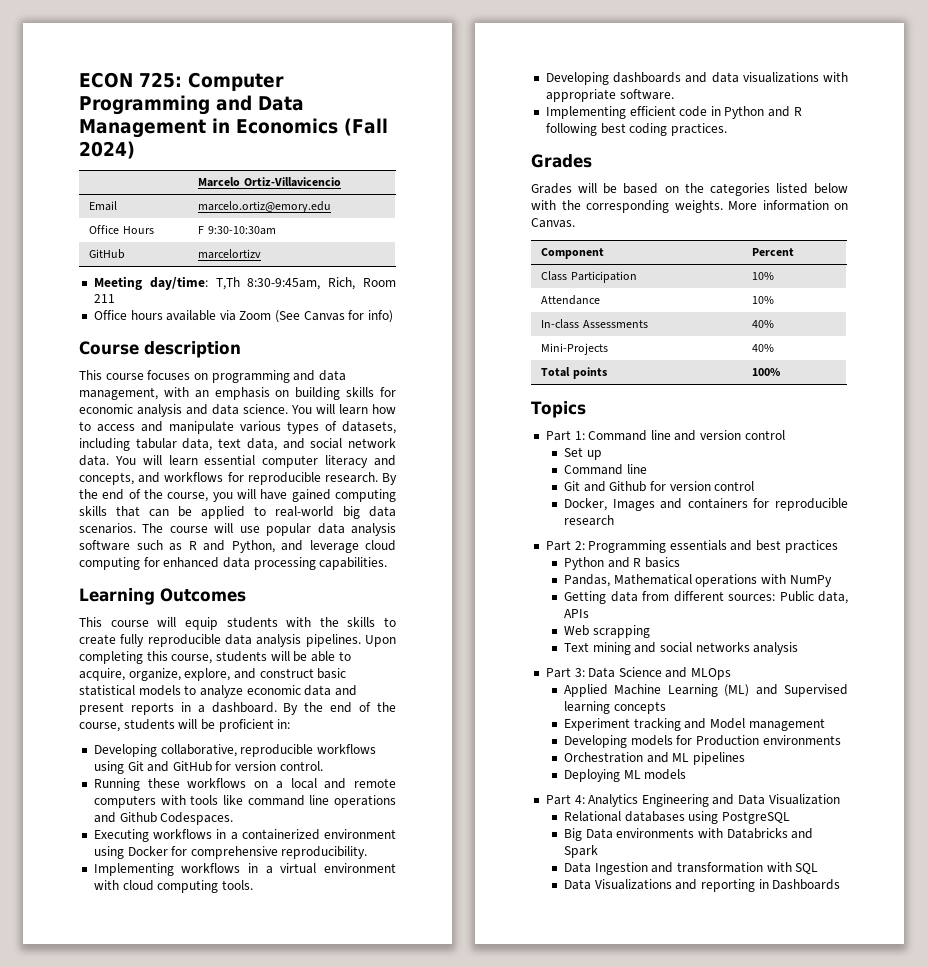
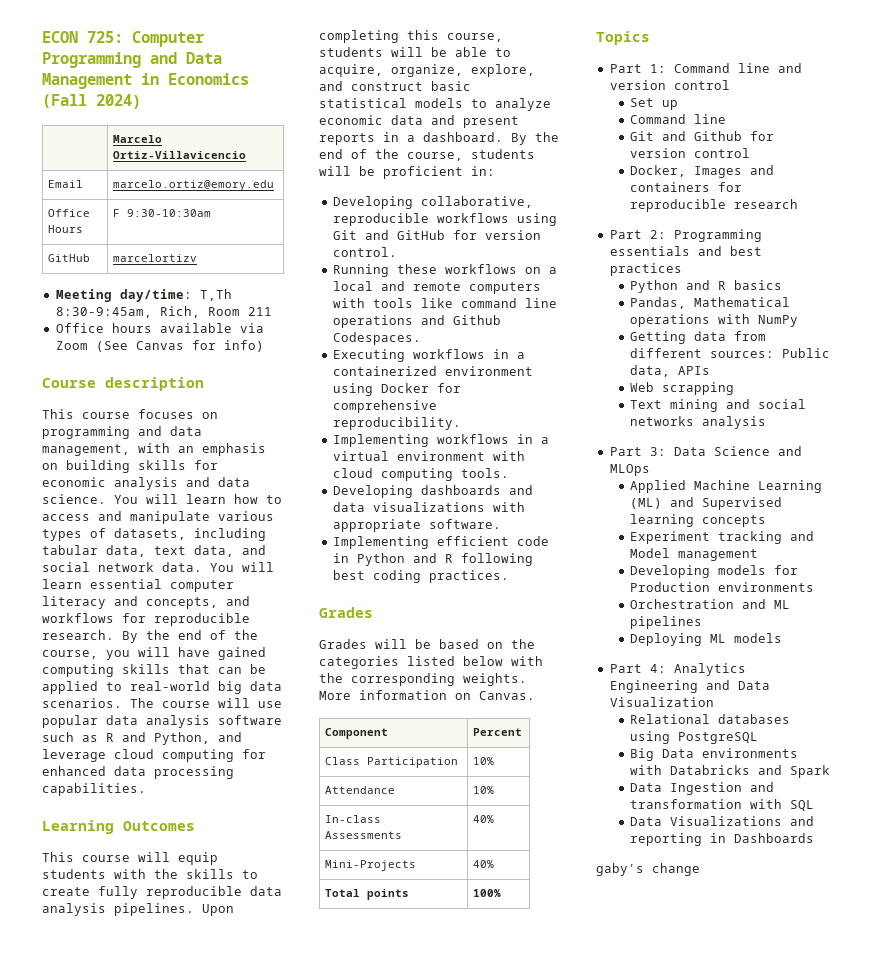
+ gaby's change

